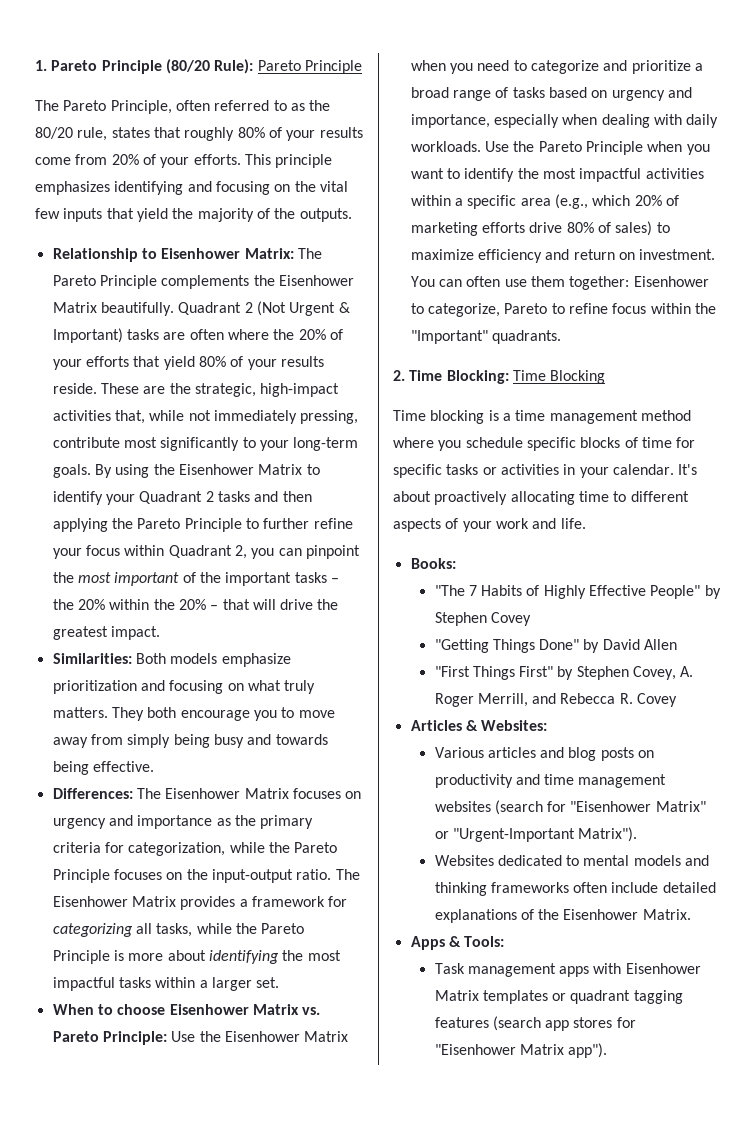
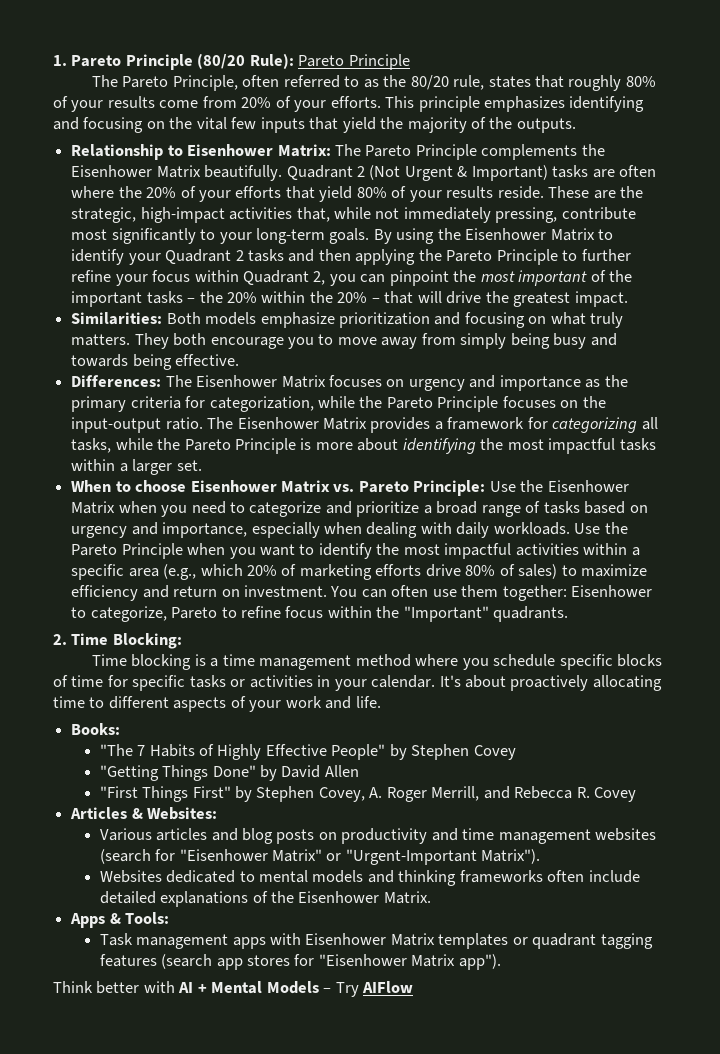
- 2. Time Blocking: Time Blocking
+ 2. Time Blocking:
+ Think better with AI + Mental Models – Try AIFlow

